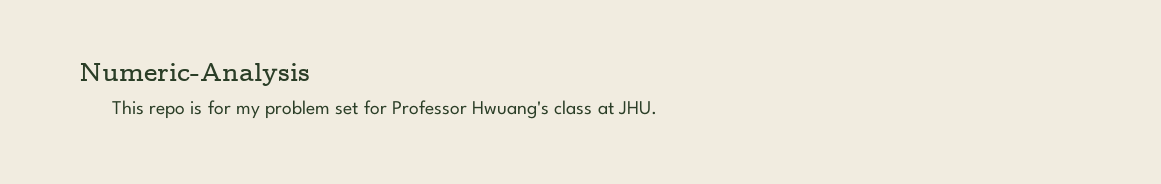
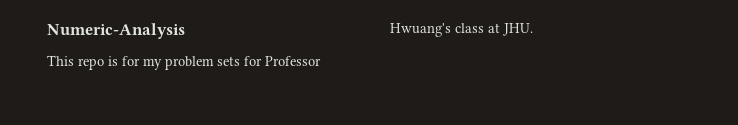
- This repo is for my problem set for Professor Hwuang's class at JHU.
+ This repo is for my problem sets for Professor Hwuang's class at JHU.

